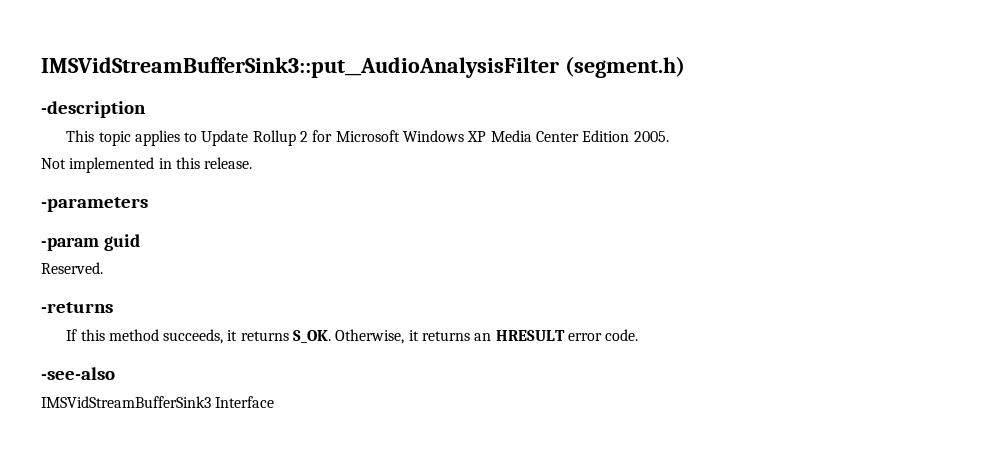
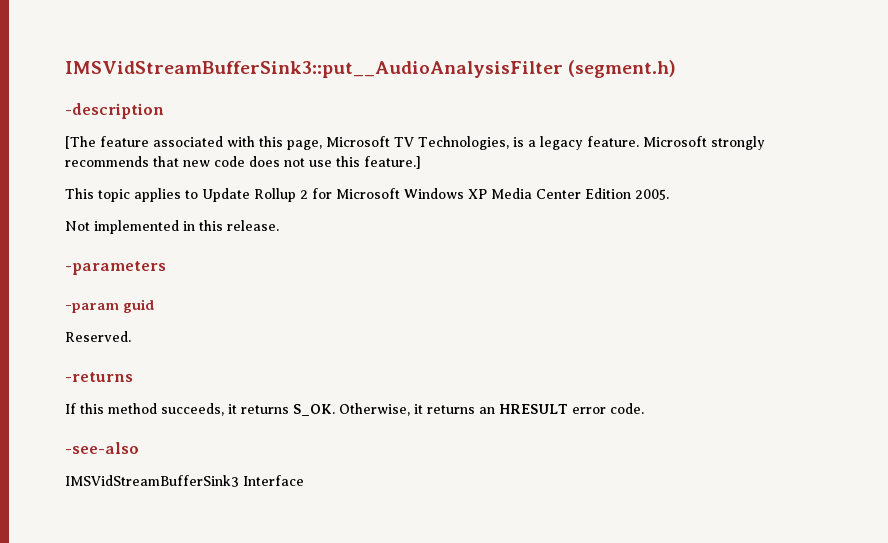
+ [The feature associated with this page, Microsoft TV Technologies, is a legacy feature. Microsoft strongly recommends that new code does not use this feature.]

